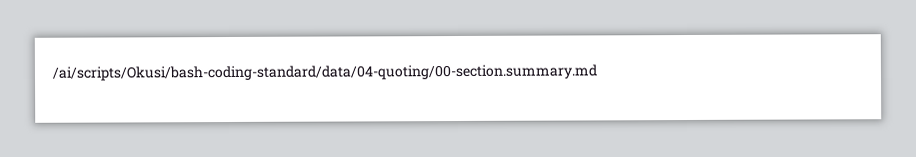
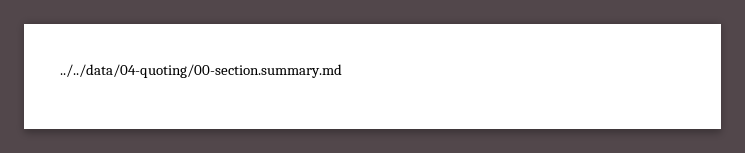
- /ai/scripts/Okusi/bash-coding-standard/data/04-quoting/00-section.summary.md
+ ../../data/04-quoting/00-section.summary.md

